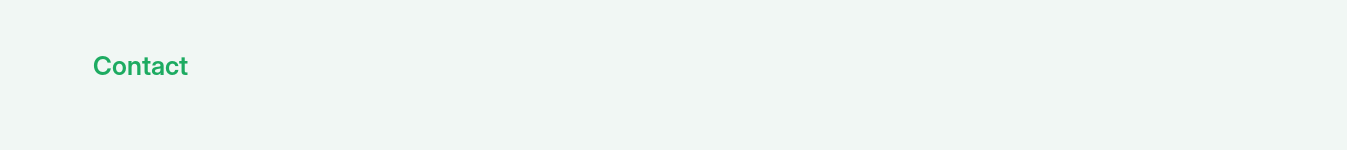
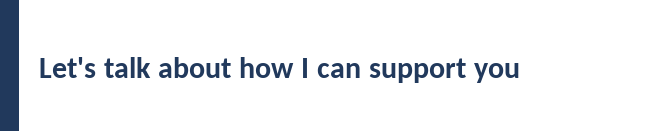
- Contact
+ Let's talk about how I can support you

